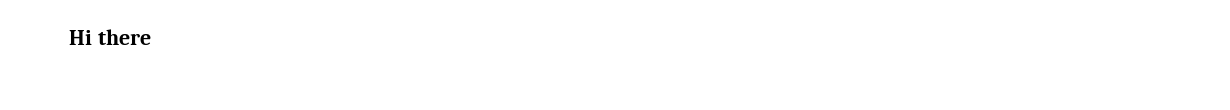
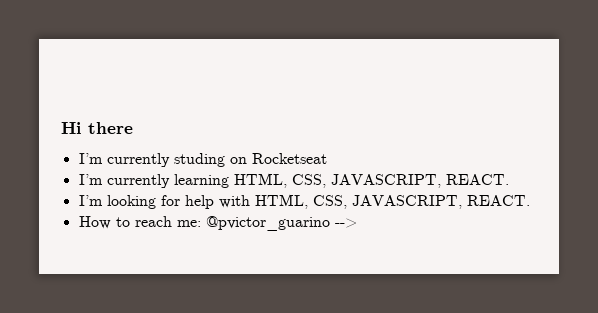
+ I’m currently studing on Rocketseat
+ I’m currently learning HTML, CSS, JAVASCRIPT, REACT.
+ I’m looking for help with HTML, CSS, JAVASCRIPT, REACT.
+ How to reach me: @pvictor_guarino -->

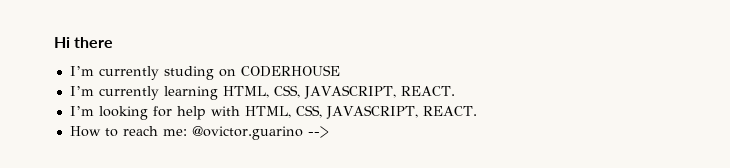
- I’m currently studing on Rocketseat
+ I’m currently studing on CODERHOUSE
- How to reach me: @pvictor_guarino -->
+ How to reach me: @ovictor.guarino -->

